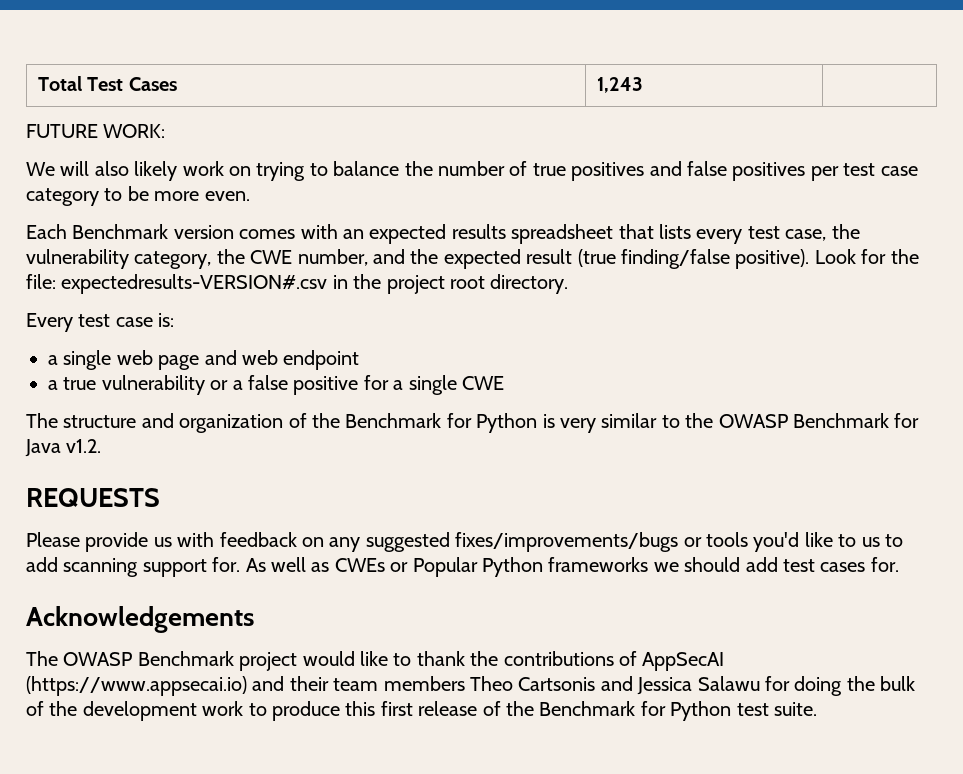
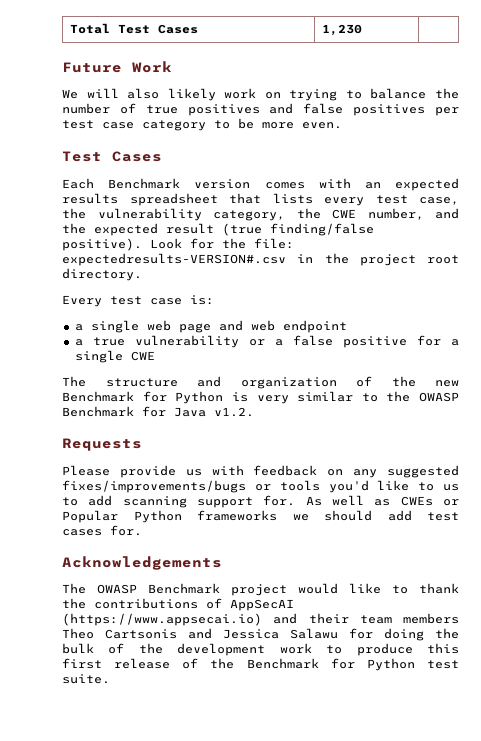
- Total Test Cases | 1,243 |
- FUTURE WORK:
+ Total Test Cases | 1,230 |
+ Future Work
  We will also likely work on trying to balance the number of true positives and false positives per test case category to be more even.
+ Test Cases
- The structure and organization of the Benchmark for Python is very similar to the OWASP Benchmark for Java v1.2.
+ The structure and organization of the new Benchmark for Python is very similar to the OWASP Benchmark for Java v1.2.
- REQUESTS
+ Requests

